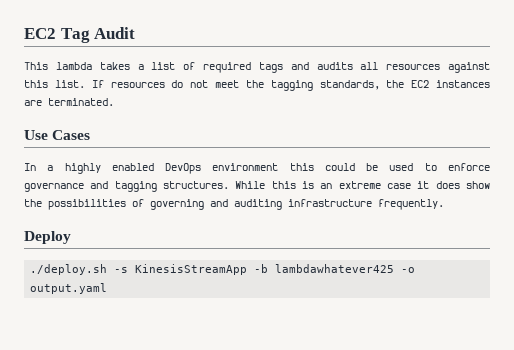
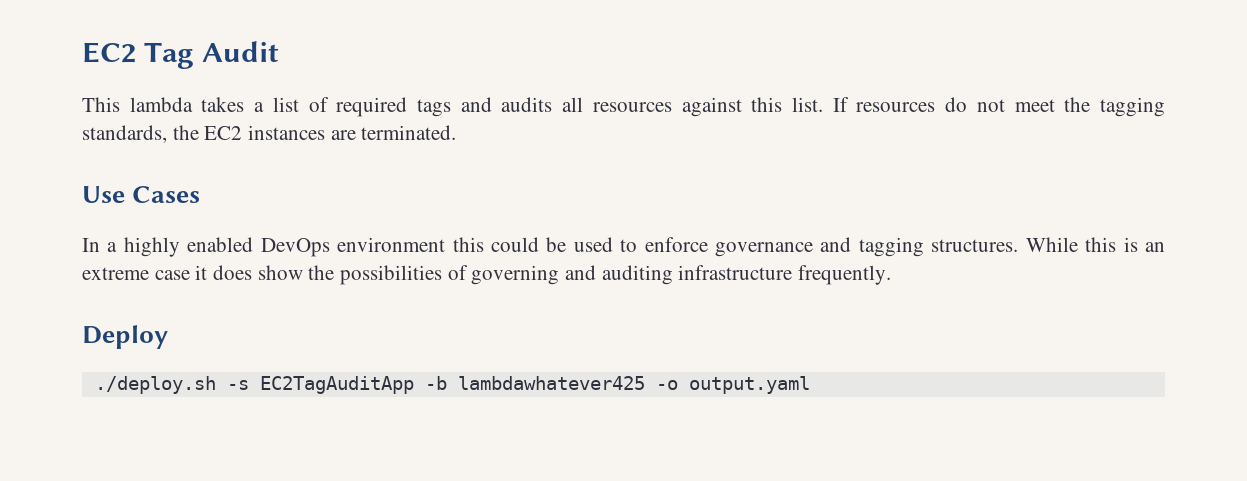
- ./deploy.sh -s KinesisStreamApp -b lambdawhatever425 -o output.yaml
+ ./deploy.sh -s EC2TagAuditApp -b lambdawhatever425 -o output.yaml

